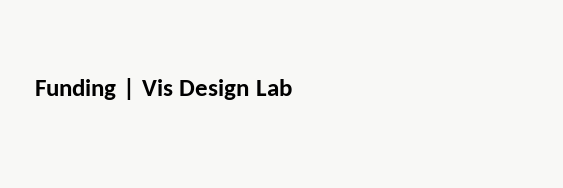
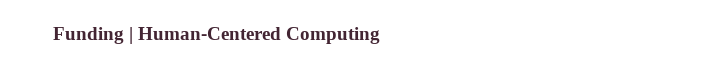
- Funding | Vis Design Lab
+ Funding | Human-Centered Computing

